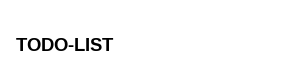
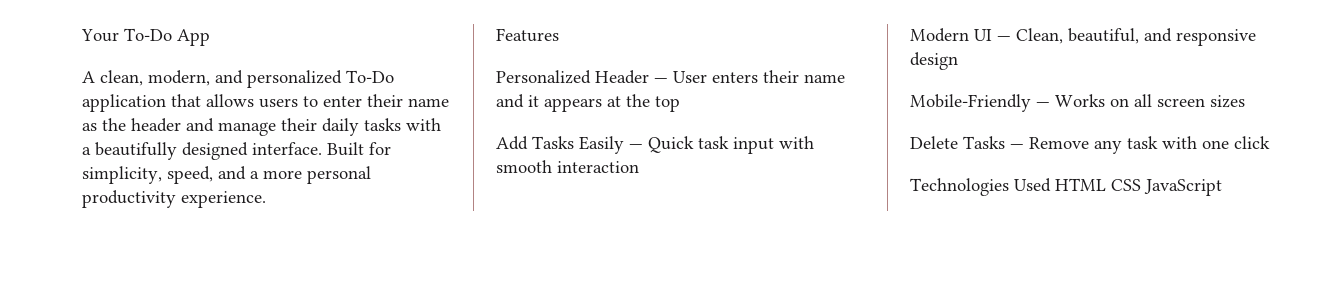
- TODO-LIST
+ Your To-Do App
+ A clean, modern, and personalized To-Do application that allows users to enter their name as the header and manage their daily tasks with a beautifully designed interface. Built for simplicity, speed, and a more personal productivity experience.
+ Features
+ Personalized Header — User enters their name and it appears at the top
+ Add Tasks Easily — Quick task input with smooth interaction
+ Modern UI — Clean, beautiful, and responsive design
+ Mobile-Friendly — Works on all screen sizes
+ Delete Tasks — Remove any task with one click
+ Technologies Used HTML CSS JavaScript

